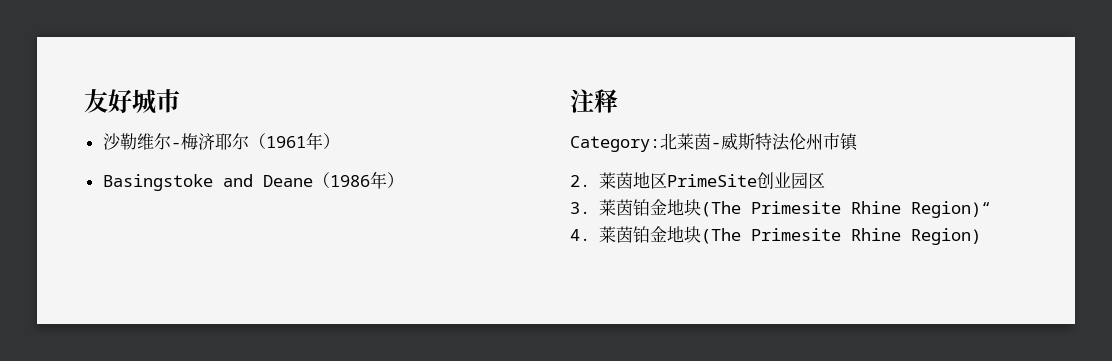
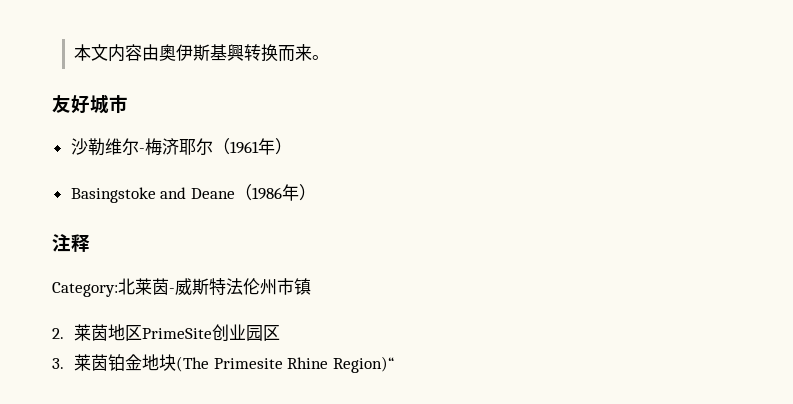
+ 本文内容由奧伊斯基興转换而来。
- 4.莱茵铂金地块(The Primesite Rhine Region)

